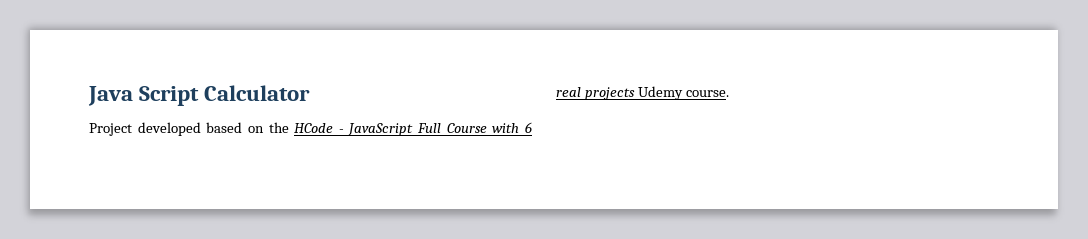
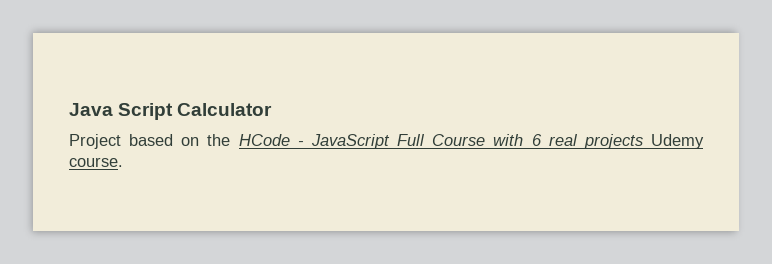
- Project developed based on the HCode - JavaScript Full Course with 6 real projects Udemy course.
+ Project based on the HCode - JavaScript Full Course with 6 real projects Udemy course.

